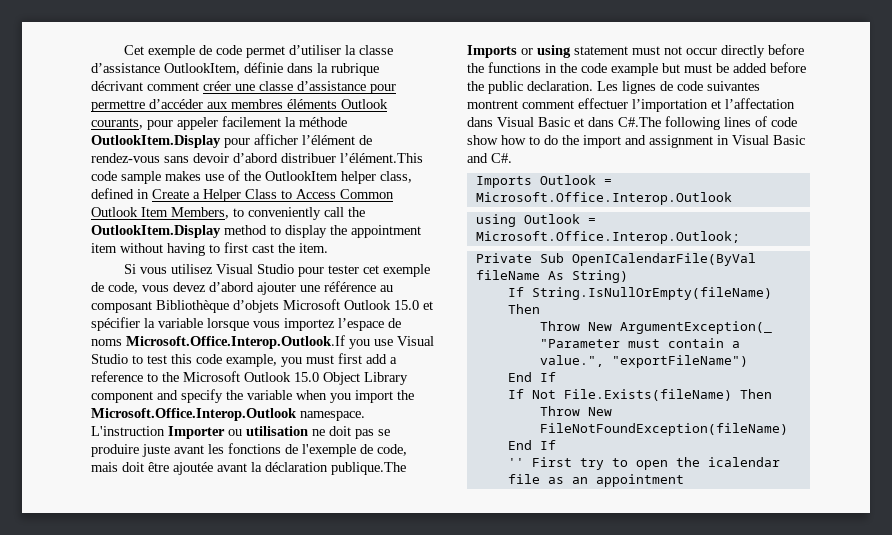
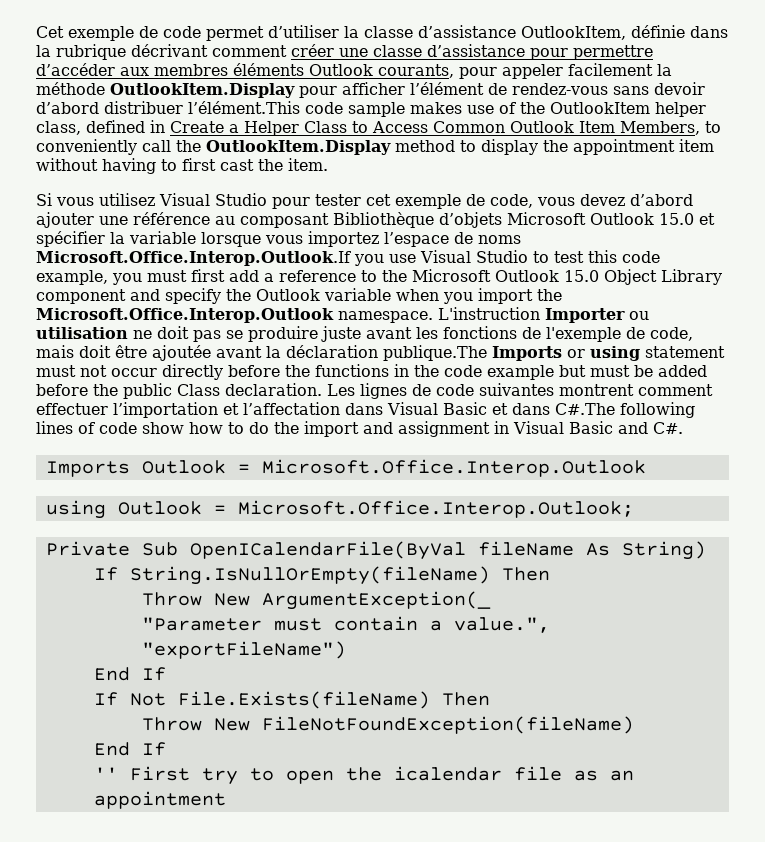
- Si vous utilisez Visual Studio pour tester cet exemple de code, vous devez d’abord ajouter une référence au composant Bibliothèque d’objets Microsoft Outlook 15.0 et spécifier la variable lorsque vous importez l’espace de noms Microsoft.Office.Interop.Outlook.If you use Visual Studio to test this code example, you must first add a reference to the Microsoft Outlook 15.0 Object Library component and specify the variable when you import the Microsoft.Office.Interop.Outlook namespace.
+ Si vous utilisez Visual Studio pour tester cet exemple de code, vous devez d’abord ajouter une référence au composant Bibliothèque d’objets Microsoft Outlook 15.0 et spécifier la variable lorsque vous importez l’espace de noms Microsoft.Office.Interop.Outlook.If you use Visual Studio to test this code example, you must first add a reference to the Microsoft Outlook 15.0 Object Library component and specify the Outlook variable when you import the Microsoft.Office.Interop.Outlook namespace.
- L'instruction Importer ou utilisation ne doit pas se produire juste avant les fonctions de l'exemple de code, mais doit être ajoutée avant la déclaration publique.The Imports or using statement must not occur directly before the functions in the code example but must be added before the public declaration.
+ L'instruction Importer ou utilisation ne doit pas se produire juste avant les fonctions de l'exemple de code, mais doit être ajoutée avant la déclaration publique.The Imports or using statement must not occur directly before the functions in the code example but must be added before the public Class declaration.

